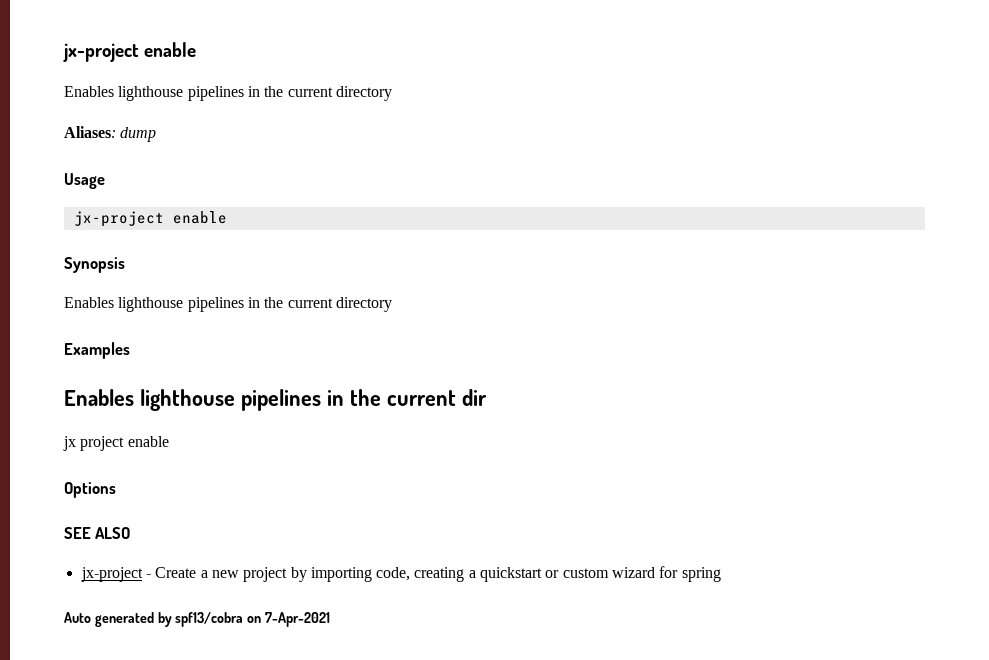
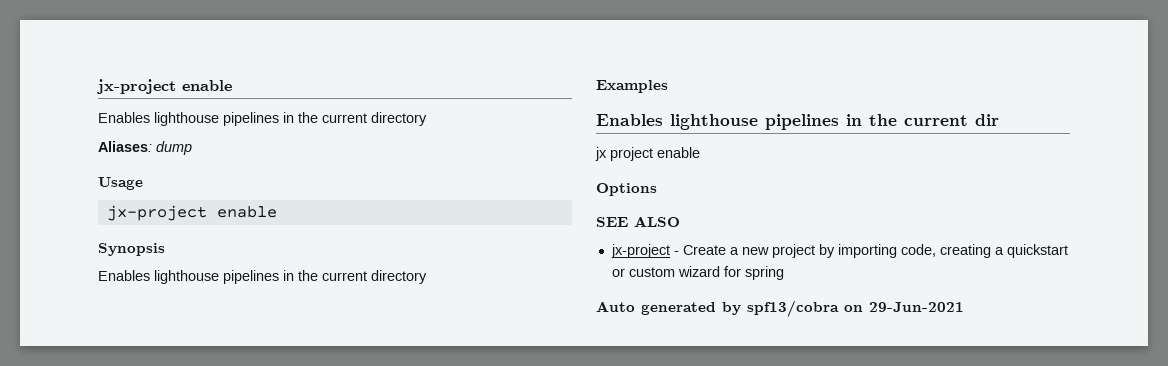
- Auto generated by spf13/cobra on 7-Apr-2021
+ Auto generated by spf13/cobra on 29-Jun-2021

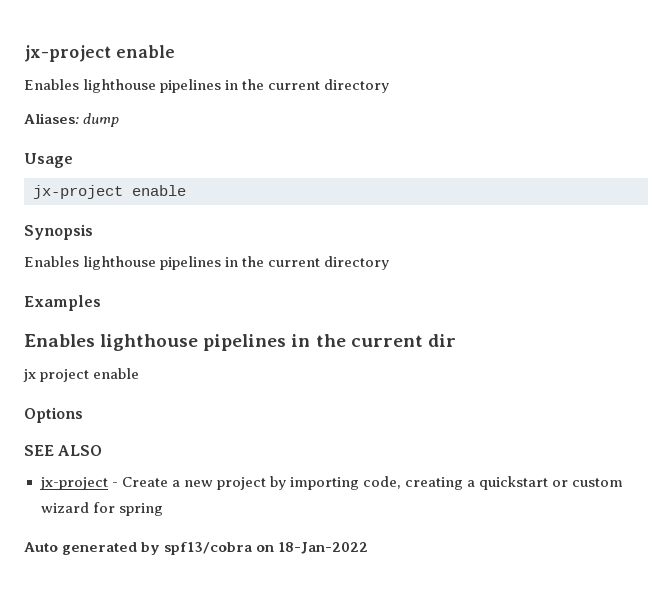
- Auto generated by spf13/cobra on 29-Jun-2021
+ Auto generated by spf13/cobra on 18-Jan-2022

